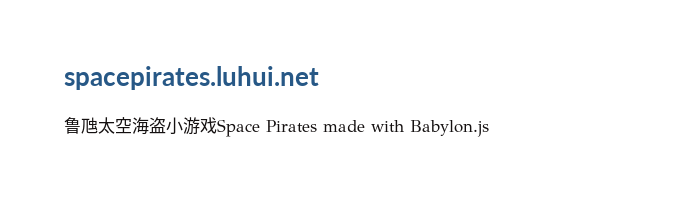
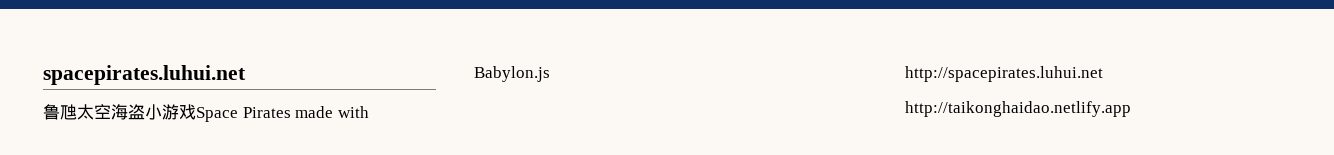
+ http://spacepirates.luhui.net
+ http://taikonghaidao.netlify.app

